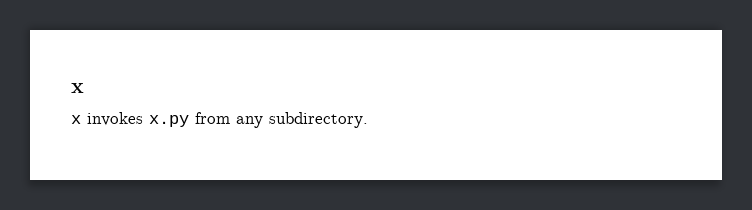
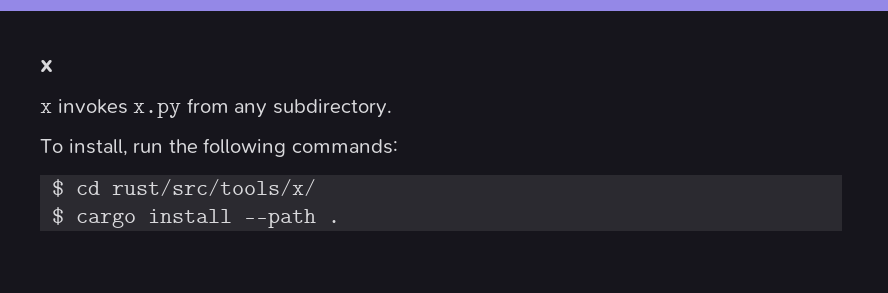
+ To install, run the following commands:
+ $ cd rust/src/tools/x/
+ $ cargo install --path .

